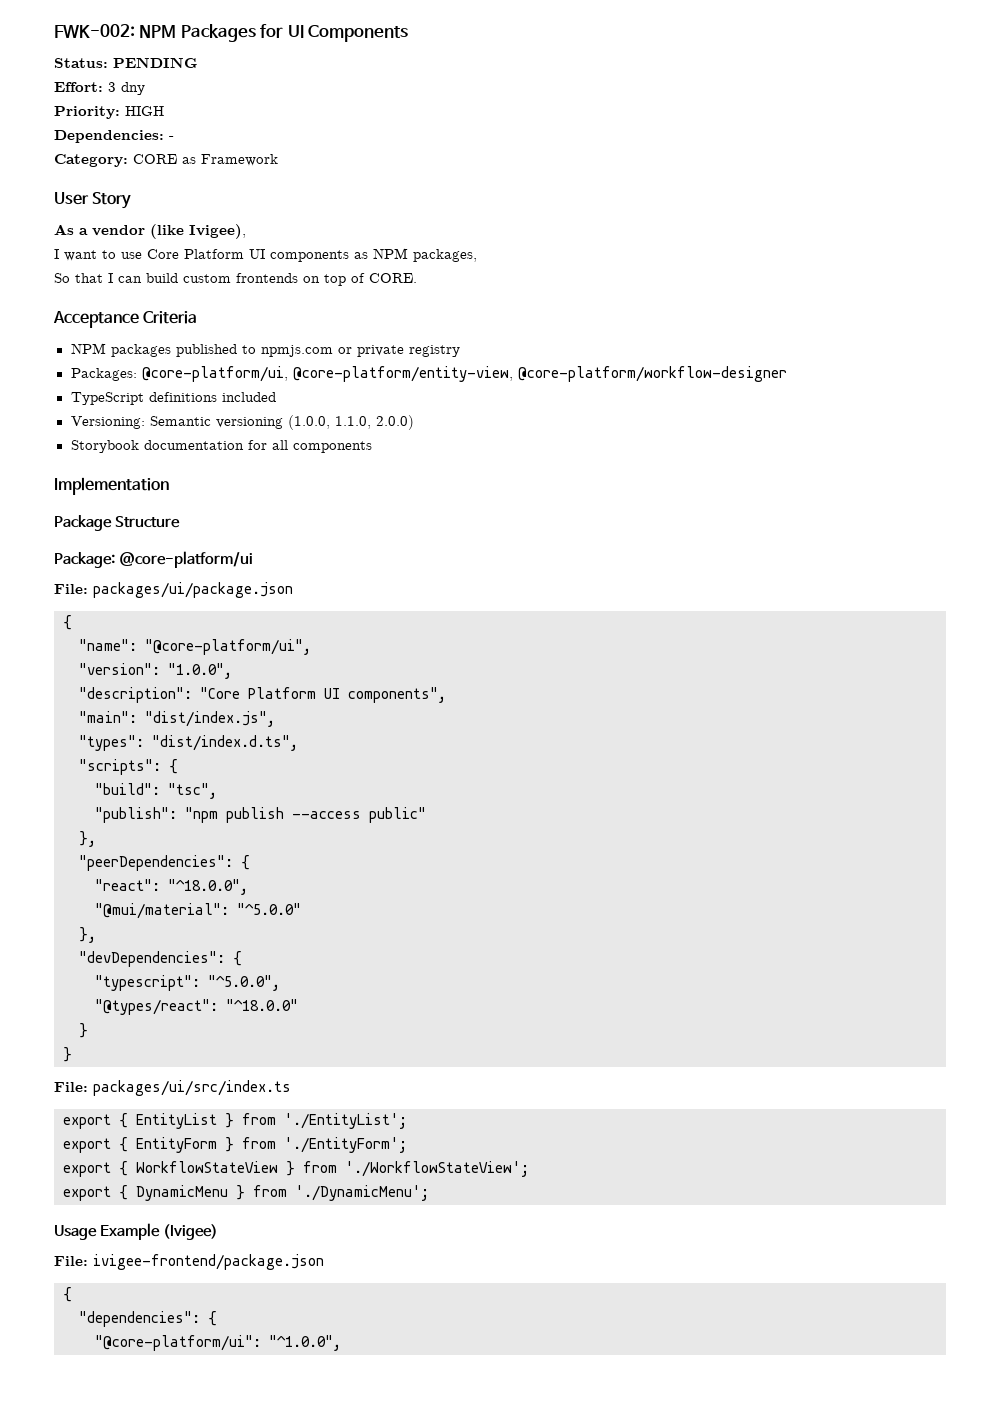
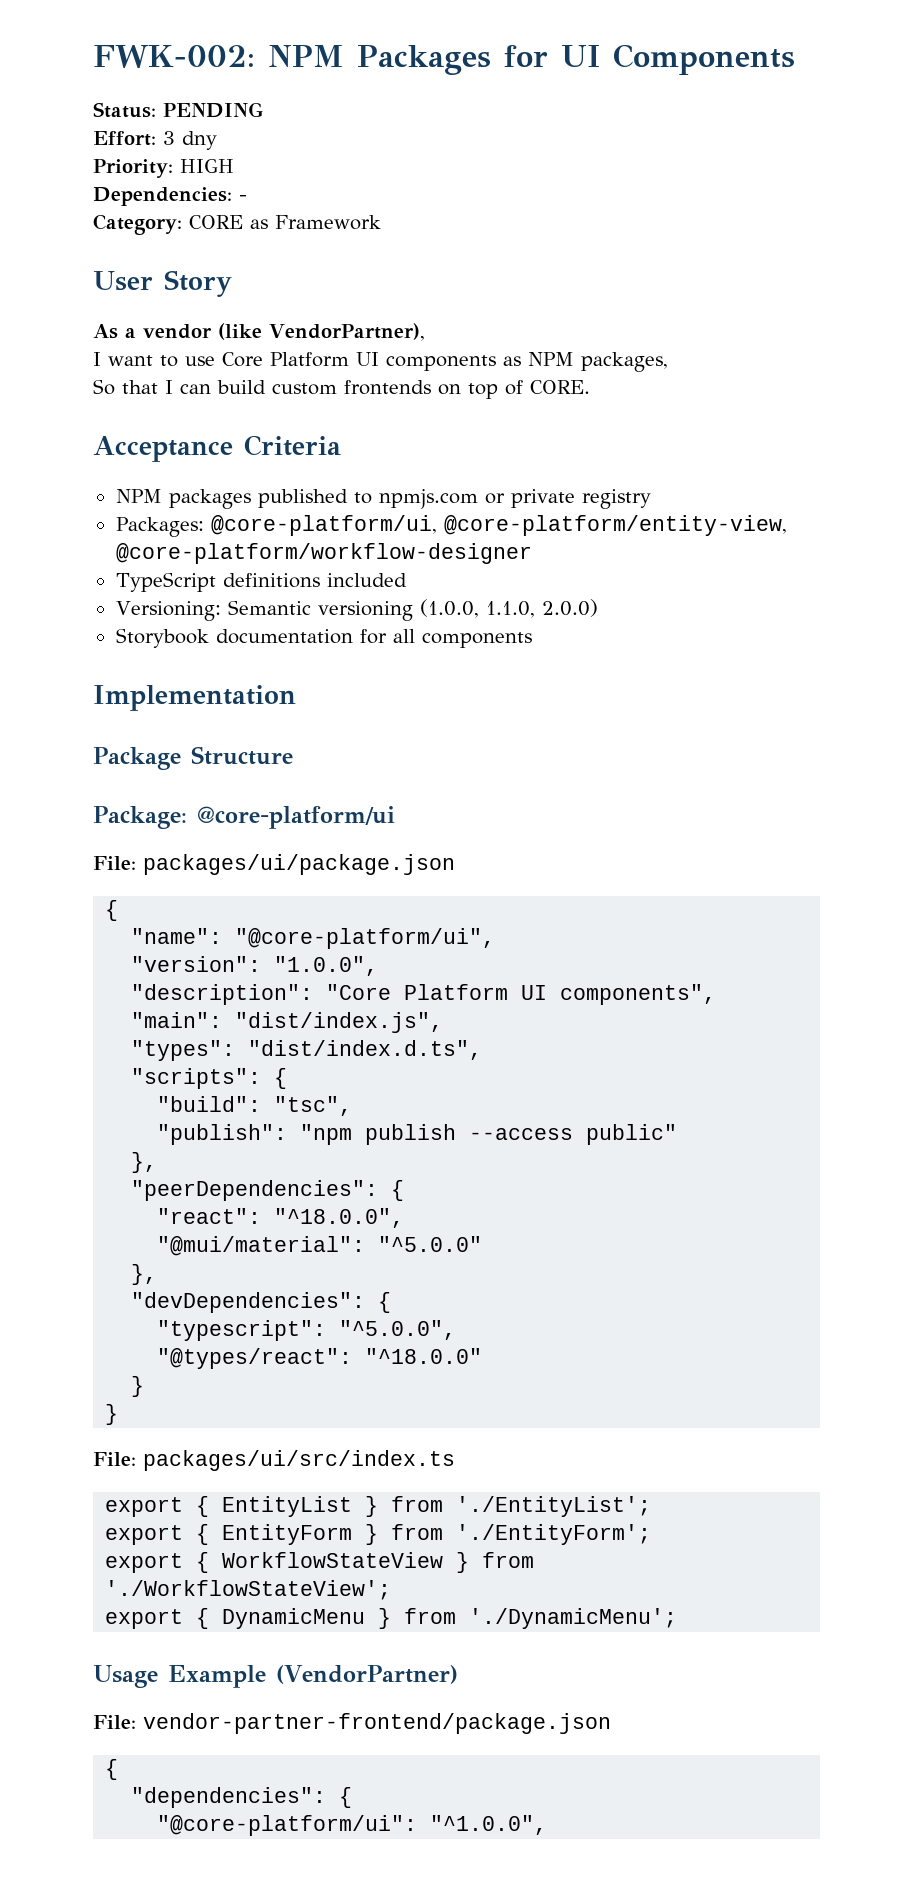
- As a vendor (like Ivigee),
+ As a vendor (like VendorPartner),
- Usage Example (Ivigee)
- File: ivigee-frontend/package.json
+ Usage Example (VendorPartner)
+ File: vendor-partner-frontend/package.json

